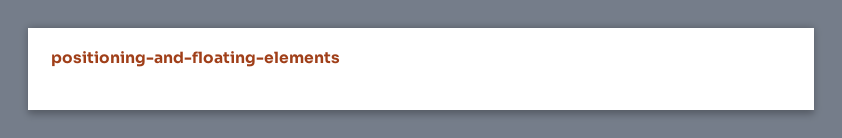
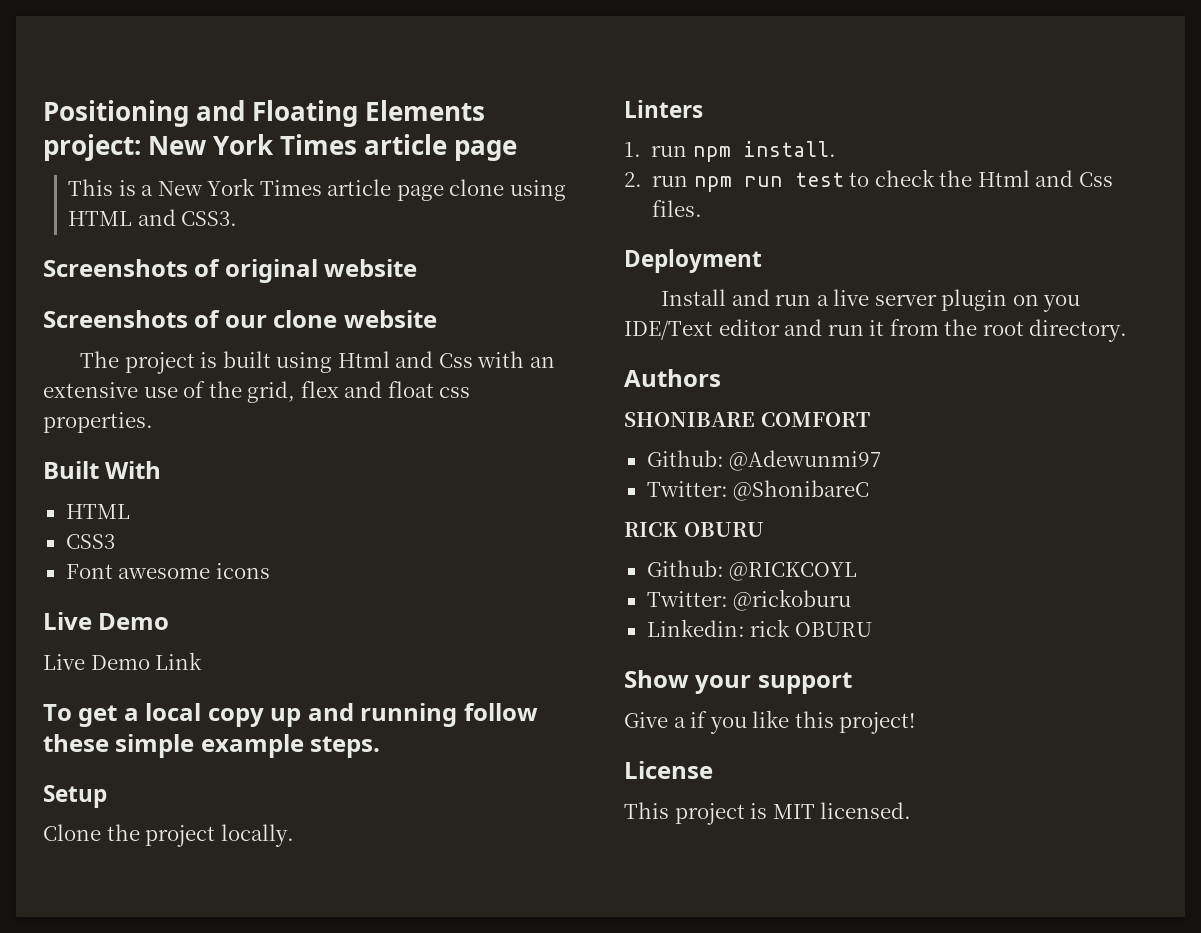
- positioning-and-floating-elements
+ Positioning and Floating Elements project: New York Times article page
+ This is a New York Times article page clone using HTML and CSS3.
+ Screenshots of original website
+ Screenshots of our clone website
+ The project is built using Html and Css with an extensive use of the grid, flex and float css properties.
+ Built With
+ HTML
+ CSS3
+ Font awesome icons
+ Live Demo
+ Live Demo Link
+ To get a local copy up and running follow these simple example steps.
+ Setup
+ Clone the project locally.
+ Linters
+ 1. run npm install.
+ 2. run npm run test to check the Html and Css files.
+ Deployment
+ Install and run a live server plugin on you IDE/Text editor and run it from the root directory.
+ Authors
+ SHONIBARE COMFORT
+ Github: @Adewunmi97
+ Twitter: @ShonibareC
+ RICK OBURU
+ Github: @RICKCOYL
+ Twitter: @rickoburu
+ Linkedin: rick OBURU
+ Show your support
+ Give a if you like this project!
+ License
+ This project is MIT licensed.

